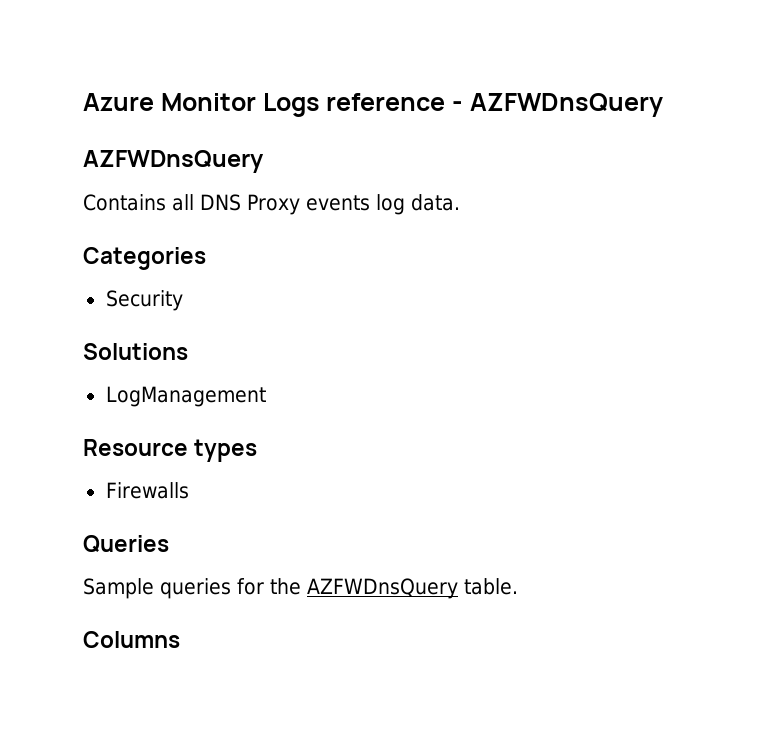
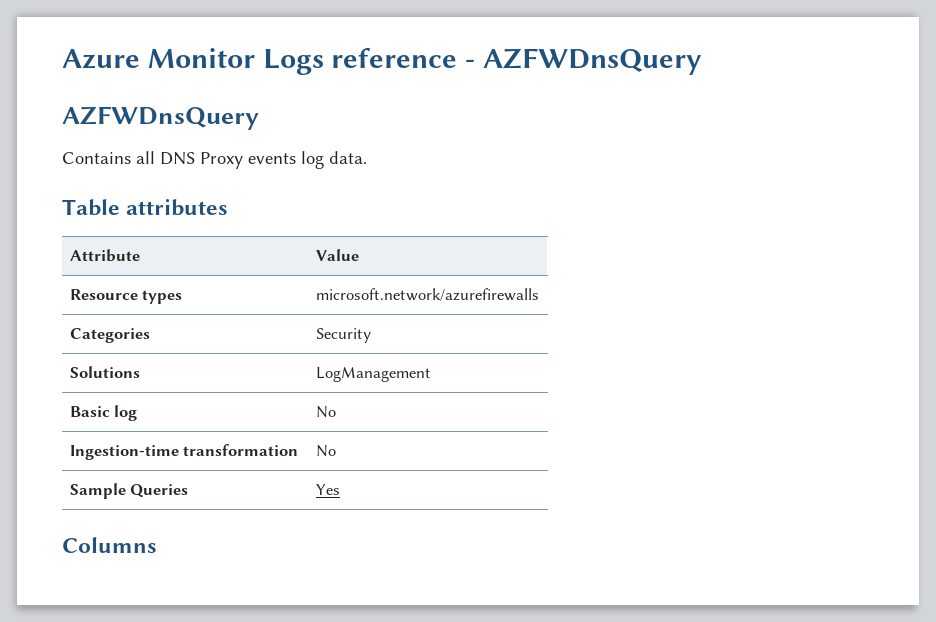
- Categories
- Security
- Solutions
- LogManagement
- Resource types
- Firewalls
- Queries
- Sample queries for the AZFWDnsQuery table.
+ Table attributes
+ Attribute | Value
+ Resource types | microsoft.network/azurefirewalls
+ Categories | Security
+ Solutions | LogManagement
+ Basic log | No
+ Ingestion-time transformation | No
+ Sample Queries | Yes

